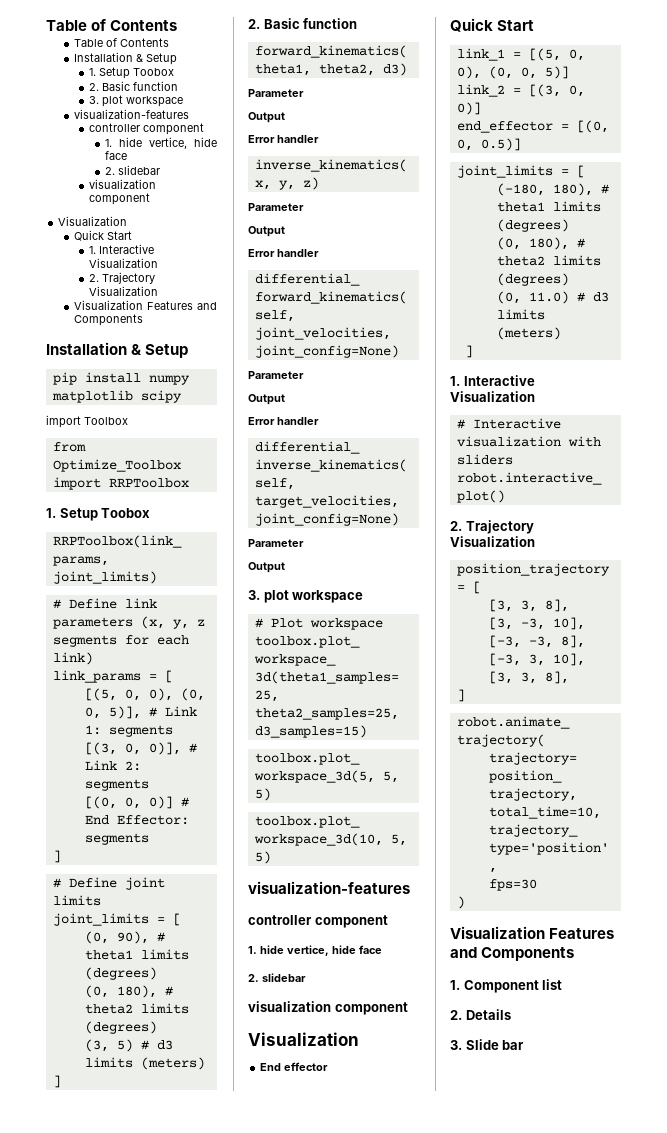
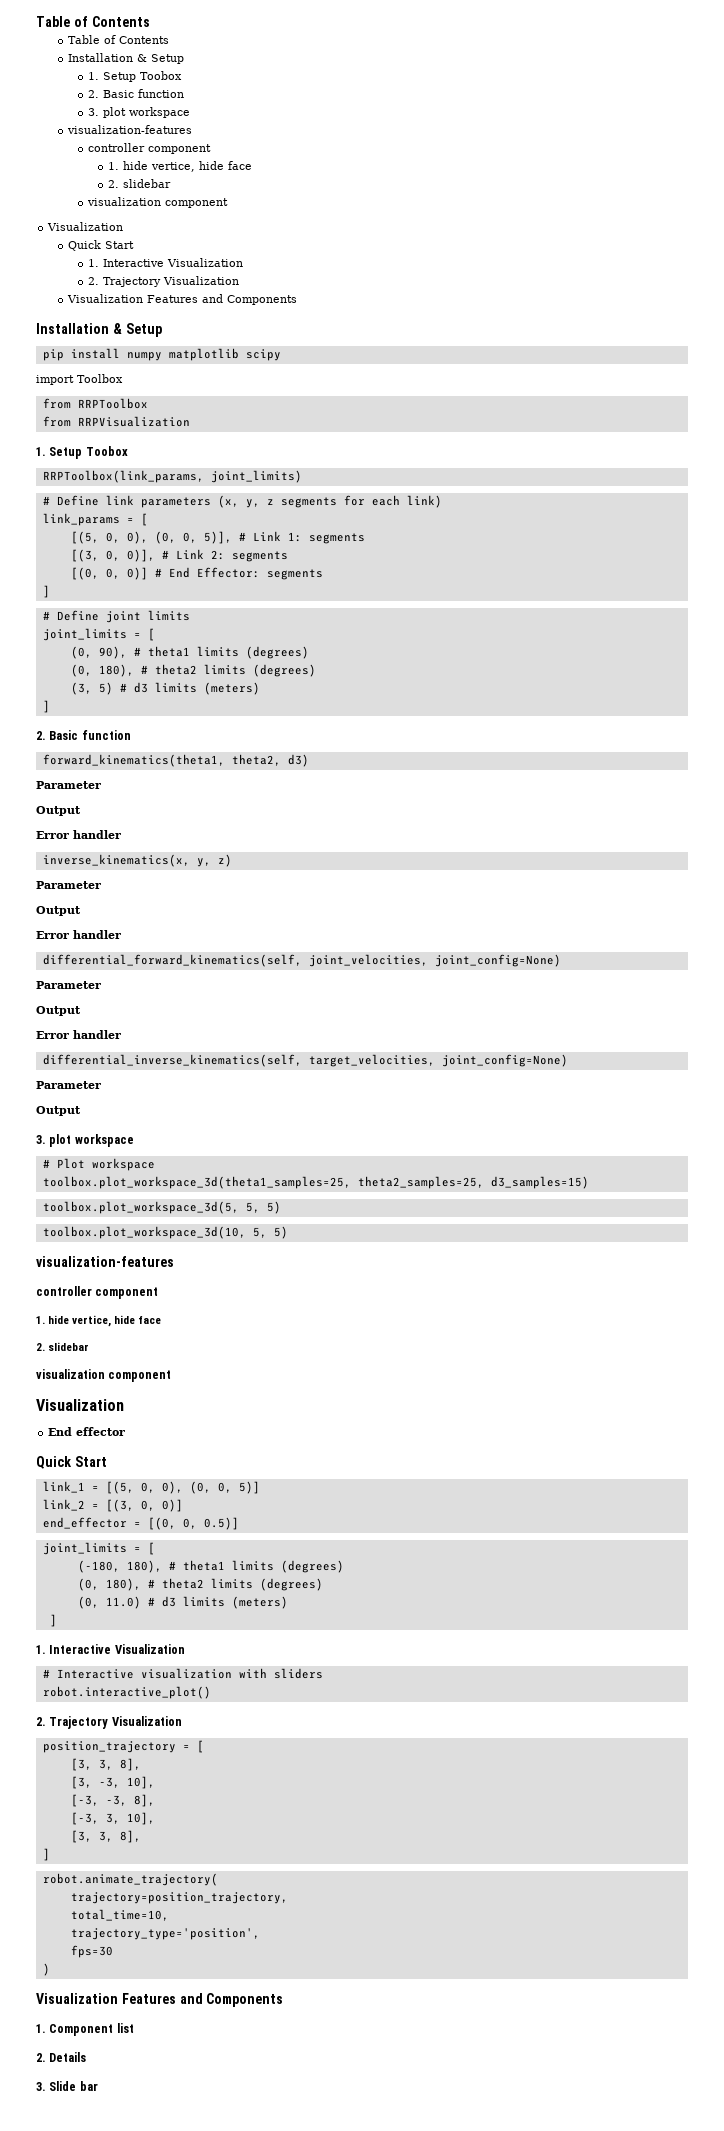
- from Optimize_Toolbox import RRPToolbox
+ from RRPToolbox
+ from RRPVisualization

